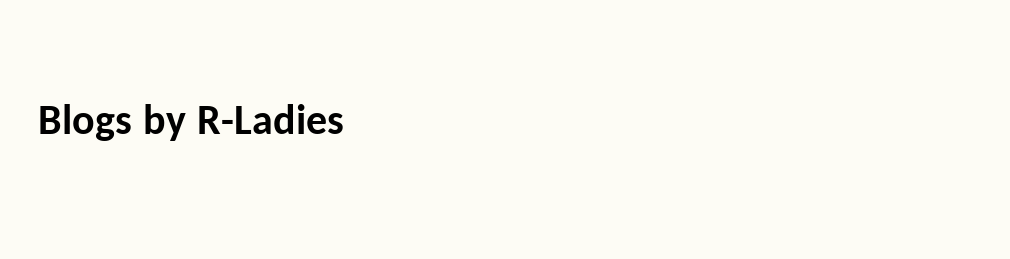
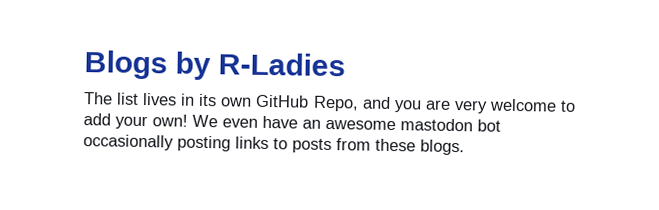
+ The list lives in its own GitHub Repo, and you are very welcome to add your own! We even have an awesome mastodon bot occasionally posting links to posts from these blogs.

